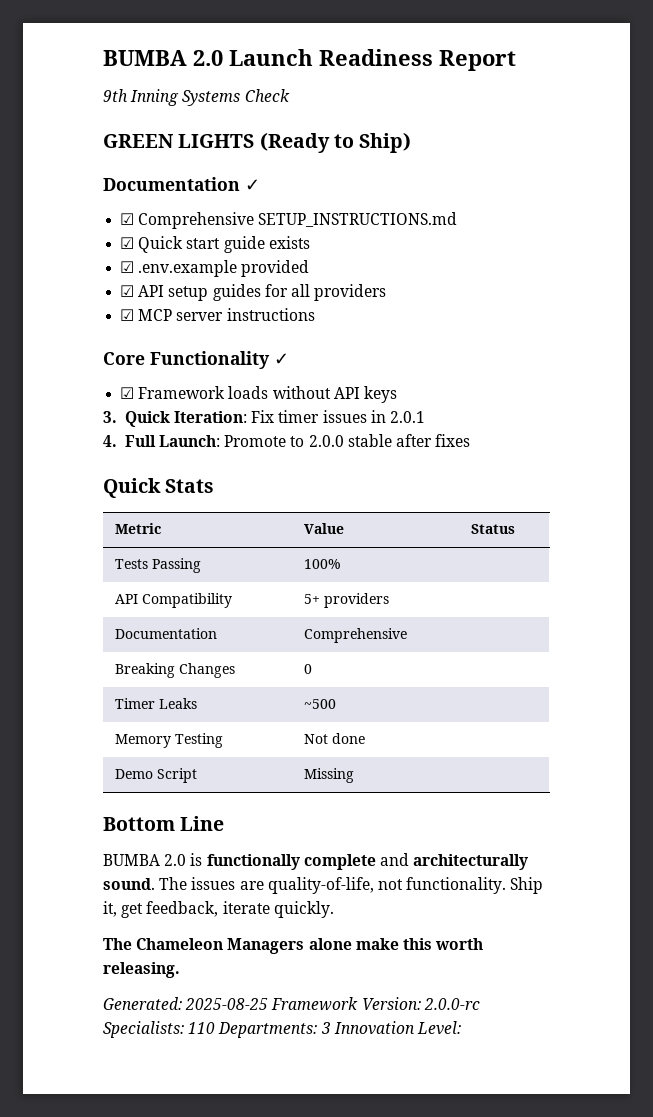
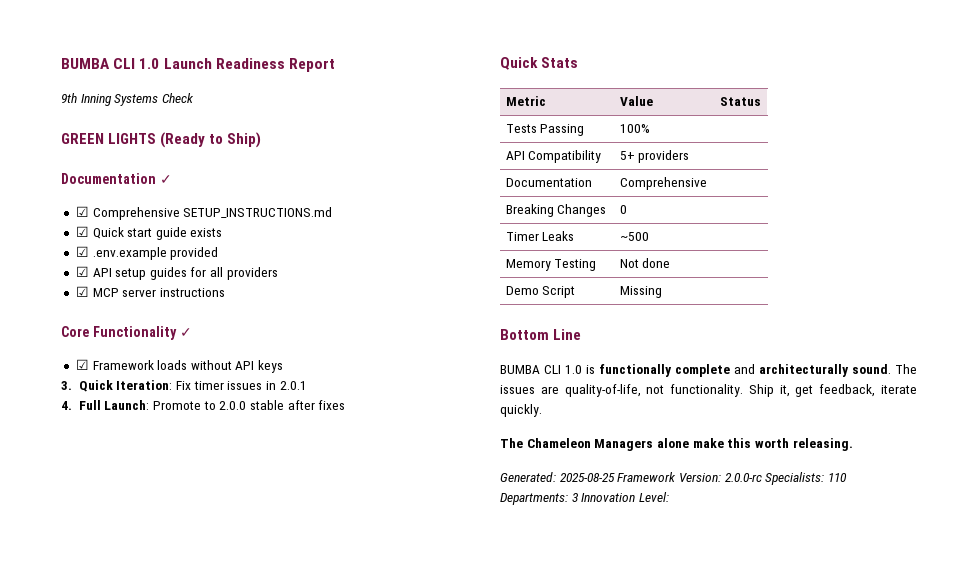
- BUMBA 2.0 Launch Readiness Report
+ BUMBA CLI 1.0 Launch Readiness Report
- BUMBA 2.0 is functionally complete and architecturally sound.
+ BUMBA CLI 1.0 is functionally complete and architecturally sound.

